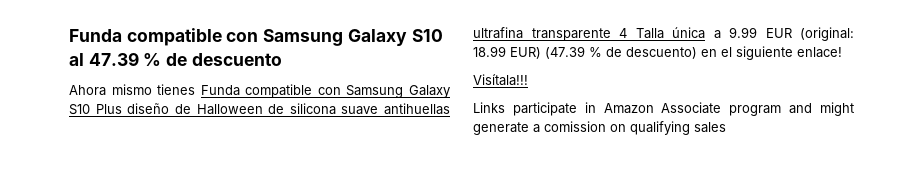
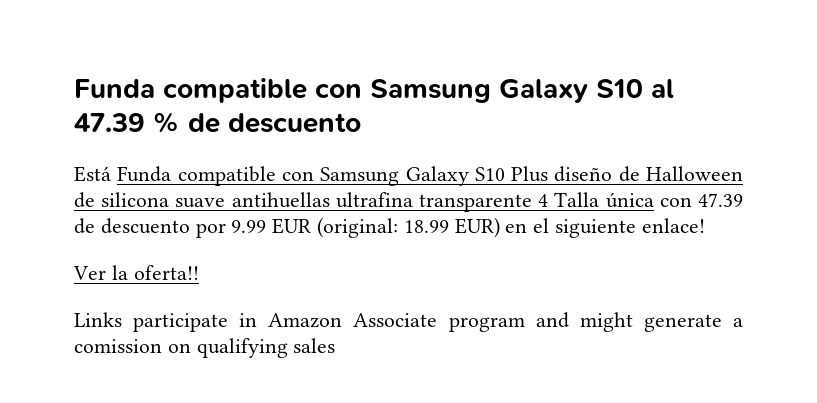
- Ahora mismo tienes Funda compatible con Samsung Galaxy S10 Plus diseño de Halloween de silicona suave antihuellas ultrafina transparente 4 Talla única a 9.99 EUR (original: 18.99 EUR) (47.39 % de descuento) en el siguiente enlace!
+ Está Funda compatible con Samsung Galaxy S10 Plus diseño de Halloween de silicona suave antihuellas ultrafina transparente 4 Talla única con 47.39 de descuento por 9.99 EUR (original: 18.99 EUR) en el siguiente enlace!
- Visítala!!!
+ Ver la oferta!!

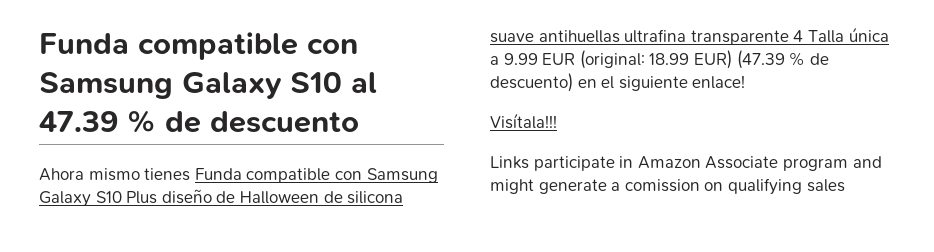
- Está Funda compatible con Samsung Galaxy S10 Plus diseño de Halloween de silicona suave antihuellas ultrafina transparente 4 Talla única con 47.39 de descuento por 9.99 EUR (original: 18.99 EUR) en el siguiente enlace!
+ Ahora mismo tienes Funda compatible con Samsung Galaxy S10 Plus diseño de Halloween de silicona suave antihuellas ultrafina transparente 4 Talla única a 9.99 EUR (original: 18.99 EUR) (47.39 % de descuento) en el siguiente enlace!
- Ver la oferta!!
+ Visítala!!!

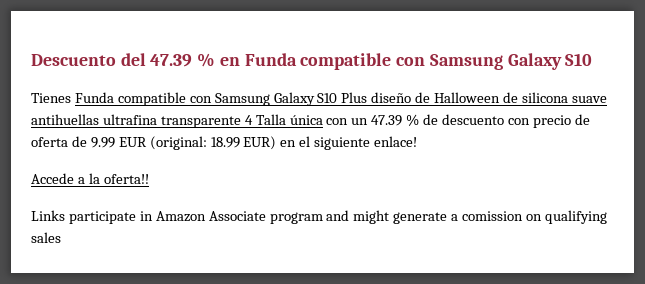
- Funda compatible con Samsung Galaxy S10 al 47.39 % de descuento
- Ahora mismo tienes Funda compatible con Samsung Galaxy S10 Plus diseño de Halloween de silicona suave antihuellas ultrafina transparente 4 Talla única a 9.99 EUR (original: 18.99 EUR) (47.39 % de descuento) en el siguiente enlace!
+ Descuento del 47.39 % en Funda compatible con Samsung Galaxy S10
+ Tienes Funda compatible con Samsung Galaxy S10 Plus diseño de Halloween de silicona suave antihuellas ultrafina transparente 4 Talla única con un 47.39 % de descuento con precio de oferta de 9.99 EUR (original: 18.99 EUR) en el siguiente enlace!
- Visítala!!!
+ Accede a la oferta!!

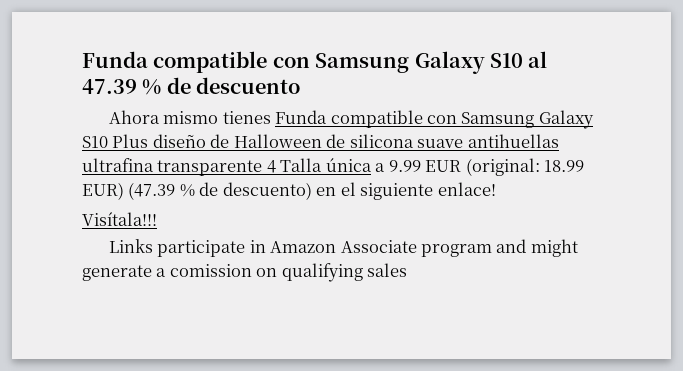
- Descuento del 47.39 % en Funda compatible con Samsung Galaxy S10
- Tienes Funda compatible con Samsung Galaxy S10 Plus diseño de Halloween de silicona suave antihuellas ultrafina transparente 4 Talla única con un 47.39 % de descuento con precio de oferta de 9.99 EUR (original: 18.99 EUR) en el siguiente enlace!
+ Funda compatible con Samsung Galaxy S10 al 47.39 % de descuento
+ Ahora mismo tienes Funda compatible con Samsung Galaxy S10 Plus diseño de Halloween de silicona suave antihuellas ultrafina transparente 4 Talla única a 9.99 EUR (original: 18.99 EUR) (47.39 % de descuento) en el siguiente enlace!
- Accede a la oferta!!
+ Visítala!!!

